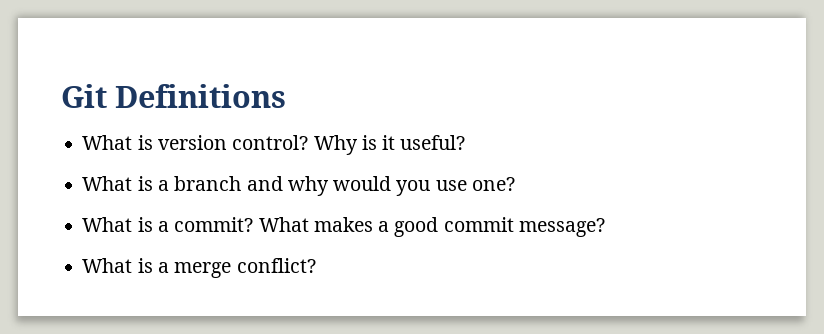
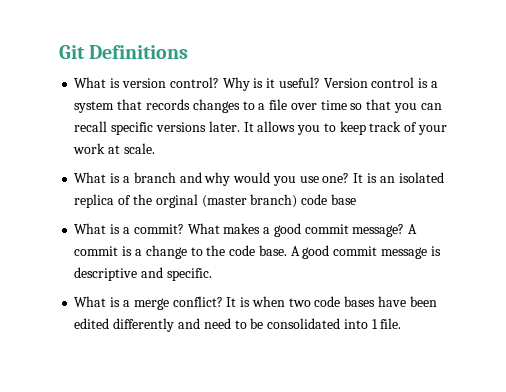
+ Version control is a system that records changes to a file over time so that you can recall specific versions later. It allows you to keep track of your work at scale.
+ It is an isolated replica of the orginal (master branch) code base
+ A commit is a change to the code base. A good commit message is descriptive and specific.
+ It is when two code bases have been edited differently and need to be consolidated into 1 file.

